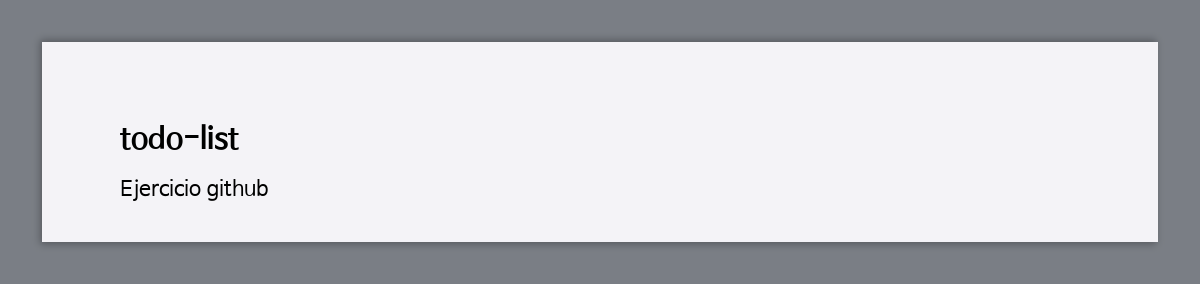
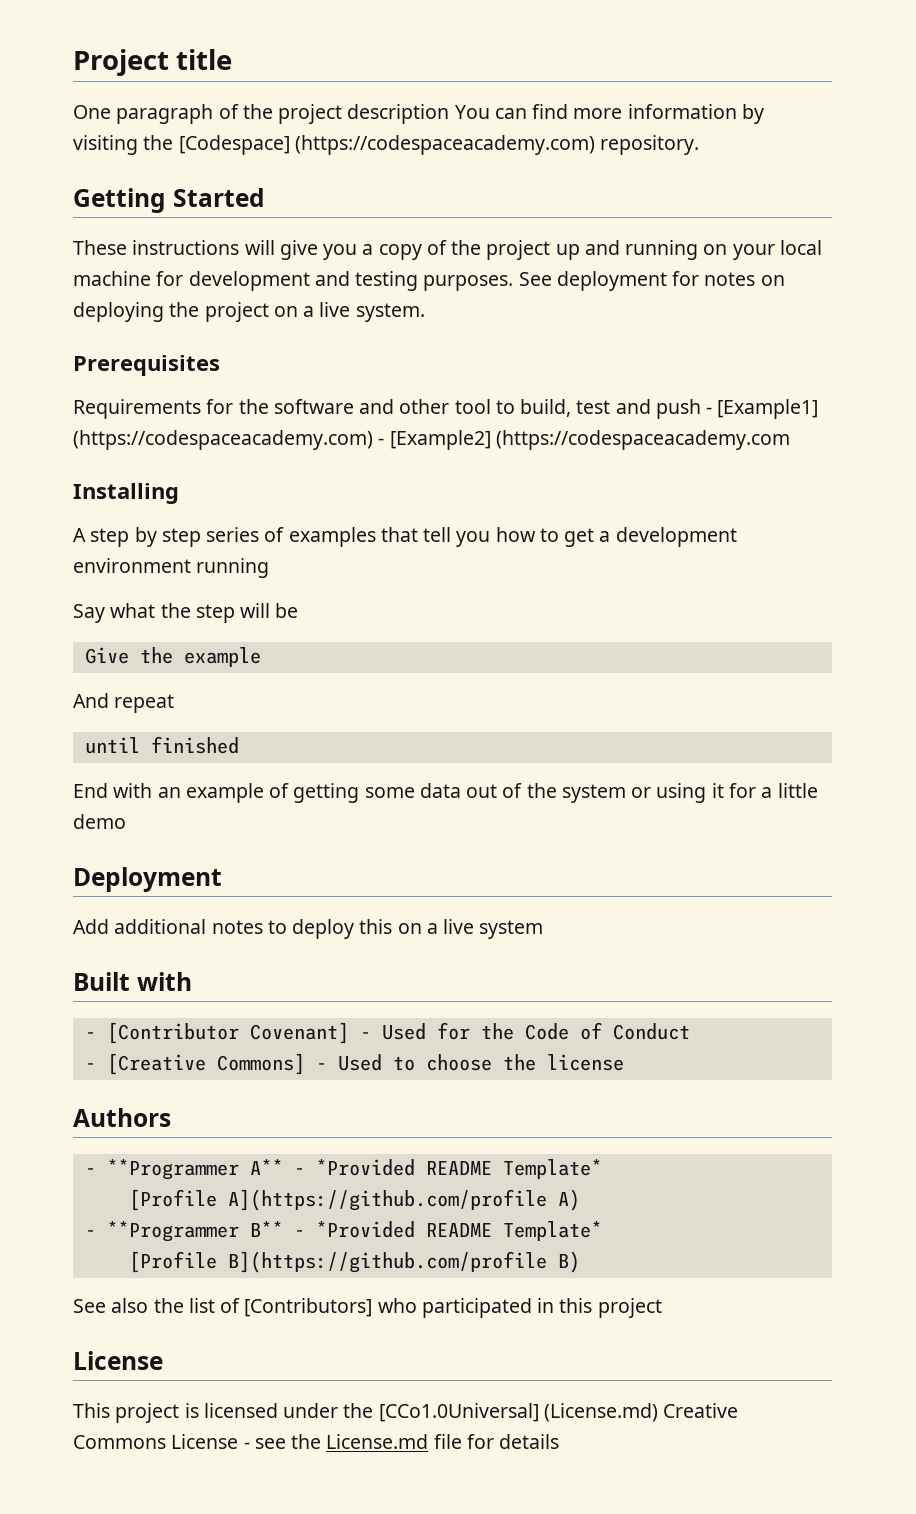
- todo-list
- Ejercicio github
+ Project title
+ One paragraph of the project description You can find more information by visiting the [Codespace] (https://codespaceacademy.com) repository.
+ Getting Started
+ These instructions will give you a copy of the project up and running on your local machine for development and testing purposes. See deployment for notes on deploying the project on a live system.
+ Prerequisites
+ Requirements for the software and other tool to build, test and push - [Example1] (https://codespaceacademy.com) - [Example2] (https://codespaceacademy.com
+ Installing
+ A step by step series of examples that tell you how to get a development environment running
+ Say what the step will be
+ Give the example
+ And repeat
+ until finished
+ End with an example of getting some data out of the system or using it for a little demo
+ Deployment
+ Add additional notes to deploy this on a live system
+ Built with
+ - [Contributor Covenant] - Used for the Code of Conduct
+ - [Creative Commons] - Used to choose the license
+ Authors
+ - **Programmer A** - *Provided README Template*
+ [Profile A](https://github.com/profile A)
+ - **Programmer B** - *Provided README Template*
+ [Profile B](https://github.com/profile B)
+ See also the list of [Contributors] who participated in this project
+ License
+ This project is licensed under the [CCo1.0Universal] (License.md) Creative Commons License - see the License.md file for details

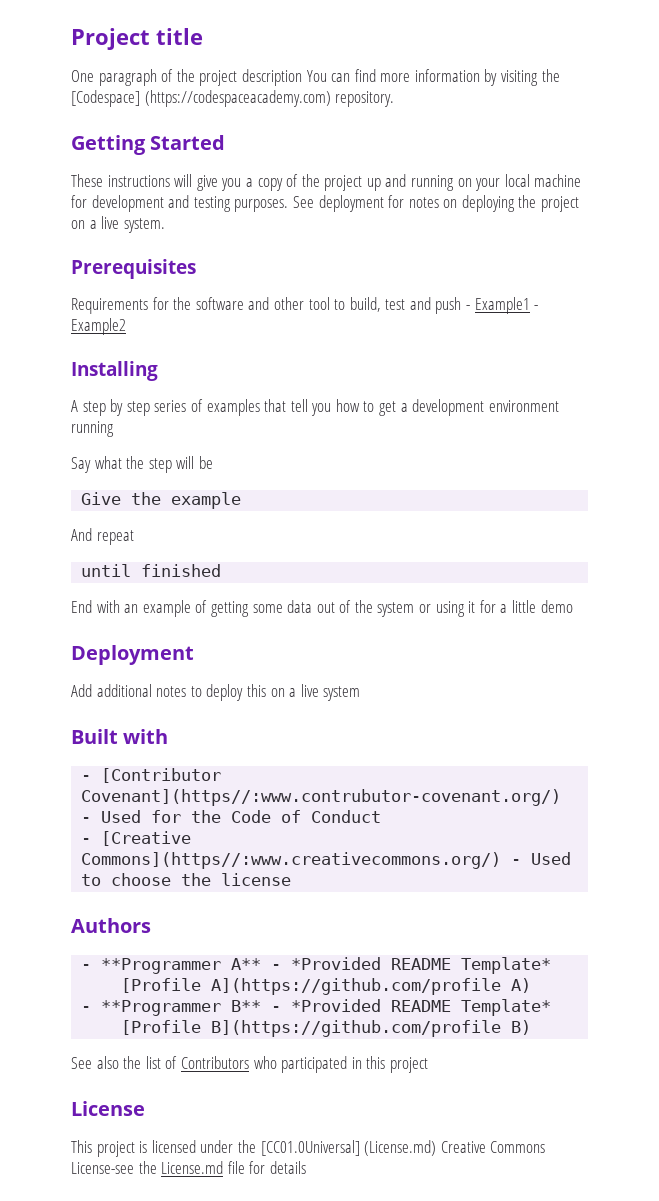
- Requirements for the software and other tool to build, test and push - [Example1] (https://codespaceacademy.com) - [Example2] (https://codespaceacademy.com
+ Requirements for the software and other tool to build, test and push - Example1 - Example2
- - [Contributor Covenant] - Used for the Code of Conduct
+ - [Contributor Covenant](https//:www.contrubutor-covenant.org/) - Used for the Code of Conduct
- - [Creative Commons] - Used to choose the license
+ - [Creative Commons](https//:www.creativecommons.org/) - Used to choose the license
- See also the list of [Contributors] who participated in this project
+ See also the list of Contributors who participated in this project
- This project is licensed under the [CCo1.0Universal] (License.md) Creative Commons License - see the License.md file for details
+ This project is licensed under the [CC01.0Universal] (License.md) Creative Commons License-see the License.md file for details

